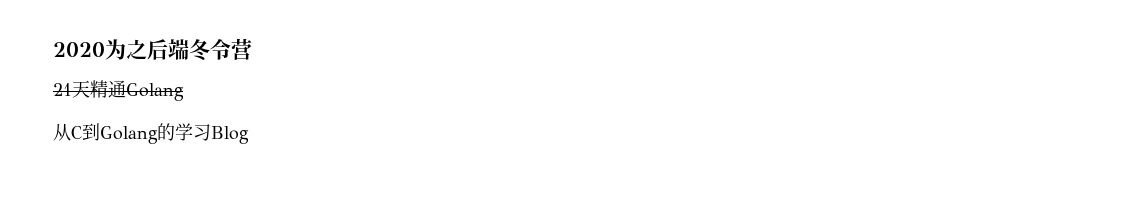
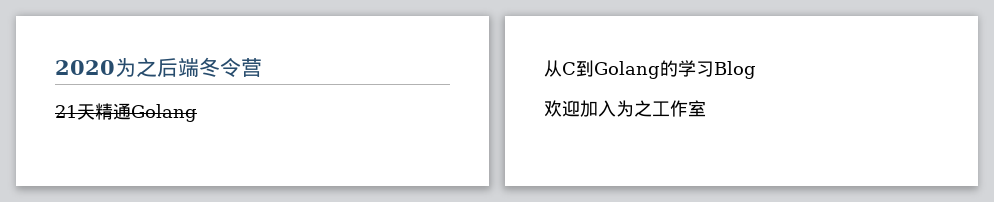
+ 欢迎加入为之工作室

